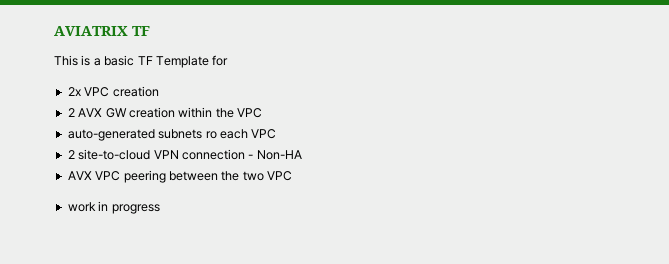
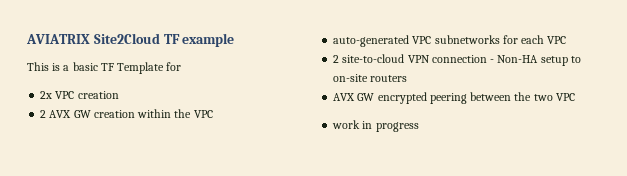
- AVIATRIX TF
+ AVIATRIX Site2Cloud TF example
- auto-generated subnets ro each VPC
+ auto-generated VPC subnetworks for each VPC
- 2 site-to-cloud VPN connection - Non-HA
- AVX VPC peering between the two VPC
+ 2 site-to-cloud VPN connection - Non-HA setup to on-site routers
+ AVX GW encrypted peering between the two VPC

